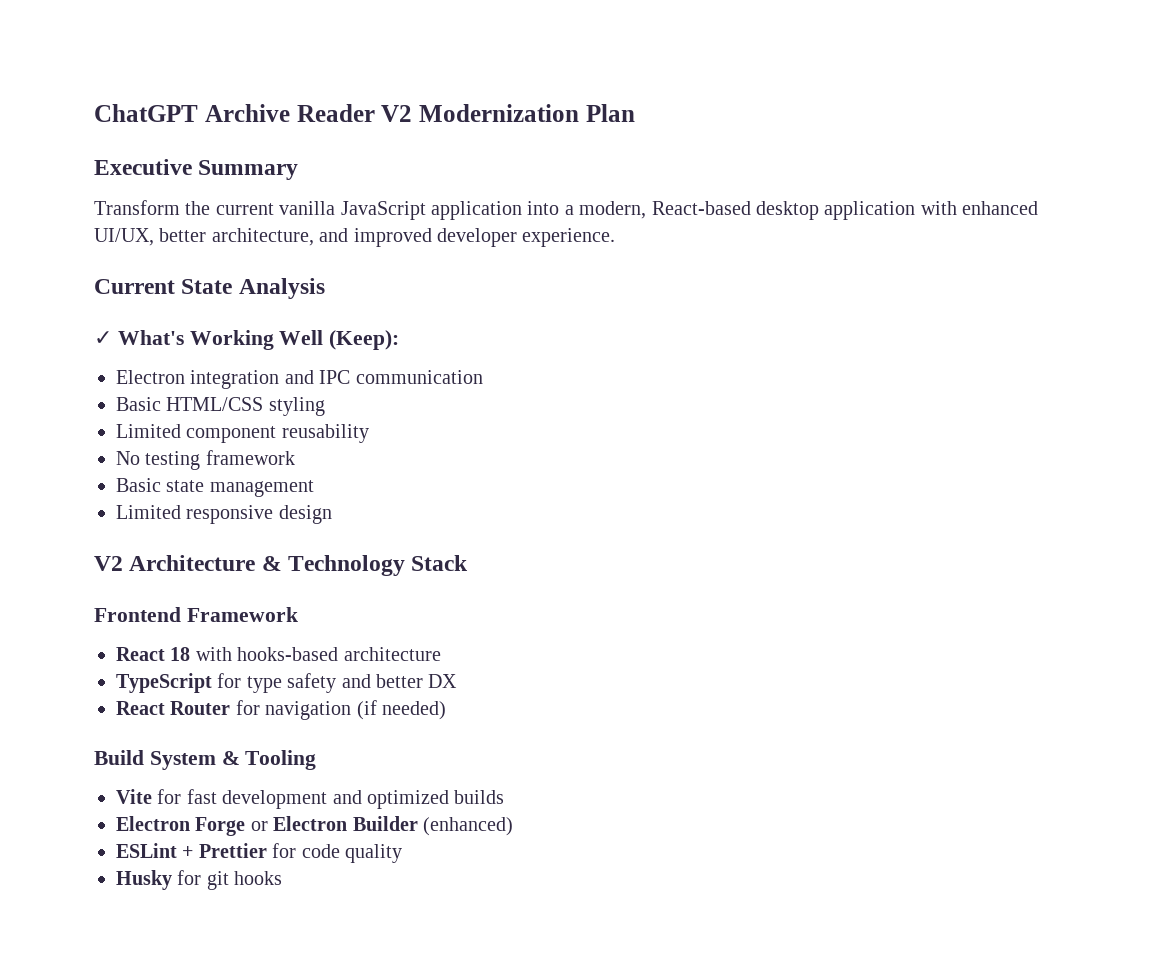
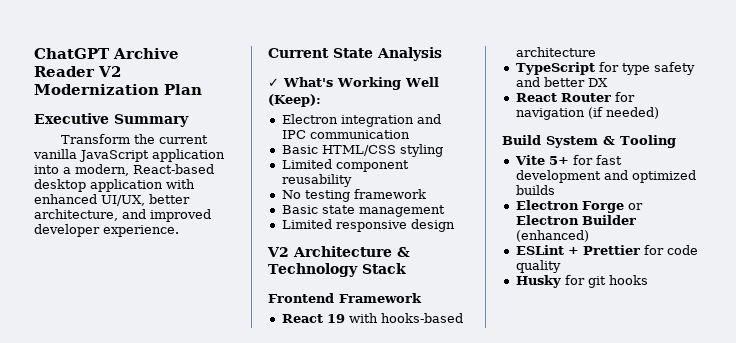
- React 18 with hooks-based architecture
+ React 19 with hooks-based architecture
- Vite for fast development and optimized builds
+ Vite 5+ for fast development and optimized builds

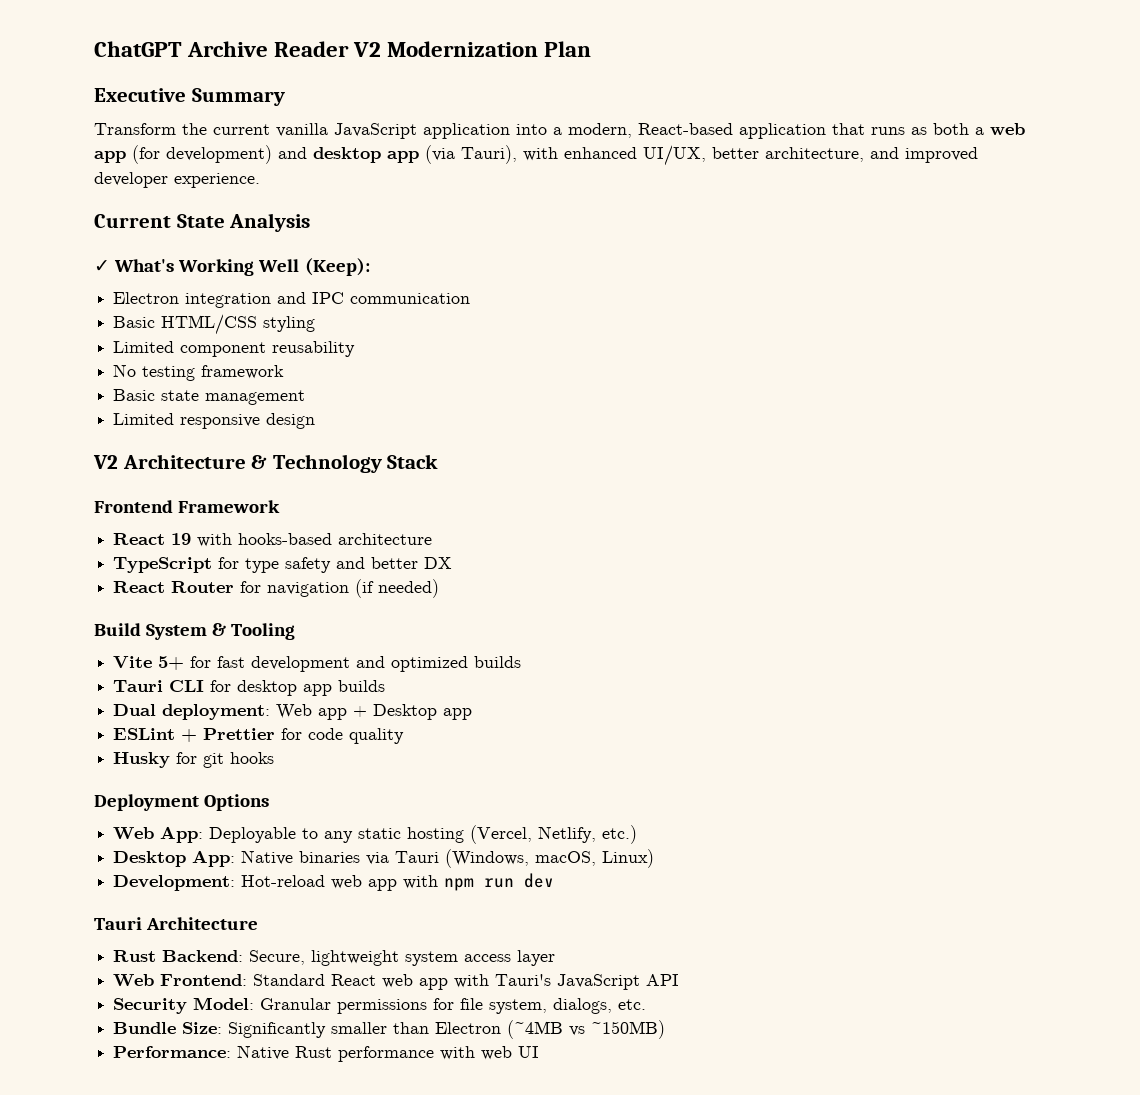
- Transform the current vanilla JavaScript application into a modern, React-based desktop application with enhanced UI/UX, better architecture, and improved developer experience.
+ Transform the current vanilla JavaScript application into a modern, React-based application that runs as both a web app (for development) and desktop app (via Tauri), with enhanced UI/UX, better architecture, and improved developer experience.
- Electron Forge or Electron Builder (enhanced)
+ Tauri CLI for desktop app builds
+ Dual deployment: Web app + Desktop app
+ Deployment Options
+ Web App: Deployable to any static hosting (Vercel, Netlify, etc.)
+ Desktop App: Native binaries via Tauri (Windows, macOS, Linux)
+ Development: Hot-reload web app with npm run dev
+ Tauri Architecture
+ Rust Backend: Secure, lightweight system access layer
+ Web Frontend: Standard React web app with Tauri's JavaScript API
+ Security Model: Granular permissions for file system, dialogs, etc.
+ Bundle Size: Significantly smaller than Electron (~4MB vs ~150MB)
+ Performance: Native Rust performance with web UI

